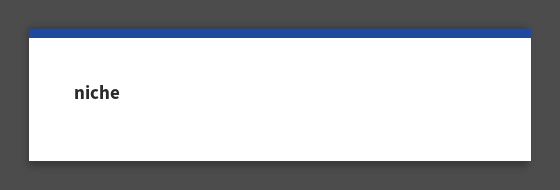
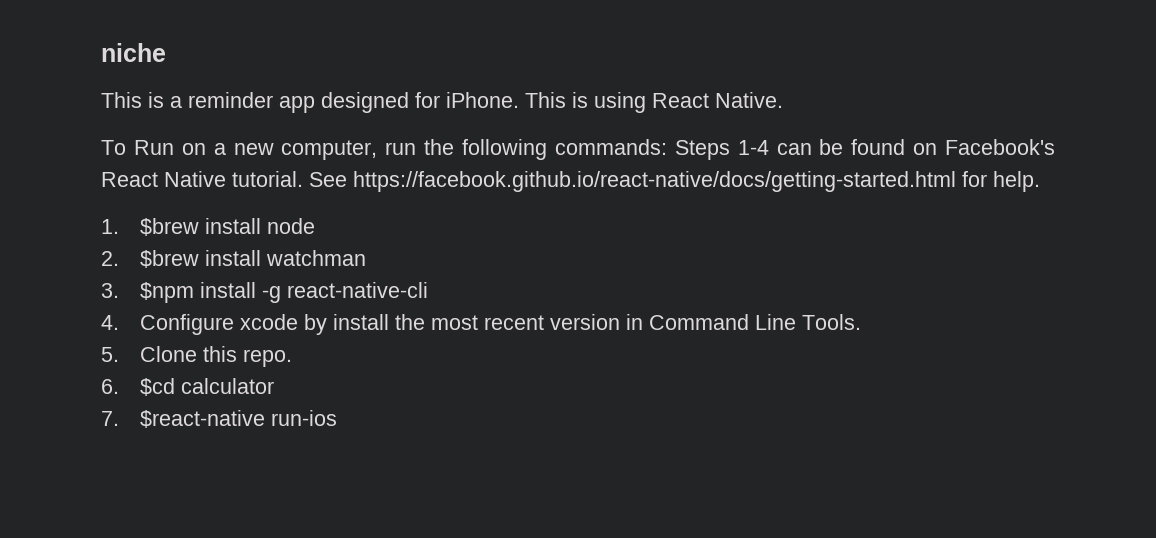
+ This is a reminder app designed for iPhone. This is using React Native.
+ To Run on a new computer, run the following commands: Steps 1-4 can be found on Facebook's React Native tutorial. See https://facebook.github.io/react-native/docs/getting-started.html for help.
+ 1. $brew install node
+ 2. $brew install watchman
+ 3. $npm install -g react-native-cli
+ 4. Configure xcode by install the most recent version in Command Line Tools.
+ 5. Clone this repo.
+ 6. $cd calculator
+ 7. $react-native run-ios

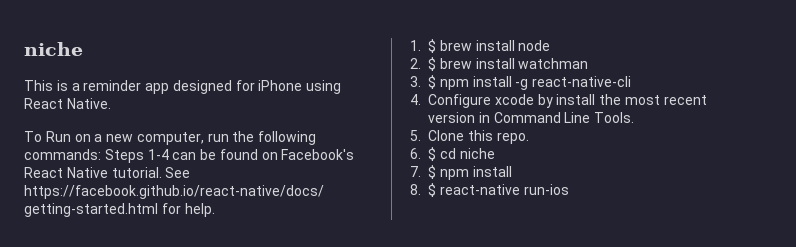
- This is a reminder app designed for iPhone. This is using React Native.
+ This is a reminder app designed for iPhone using React Native.
- 1. $brew install node
+ 1. $ brew install node
- 2. $brew install watchman
+ 2. $ brew install watchman
- 3. $npm install -g react-native-cli
+ 3. $ npm install -g react-native-cli
- 6. $cd calculator
- 7. $react-native run-ios
+ 6. $ cd niche
+ 7. $ npm install
+ 8. $ react-native run-ios

